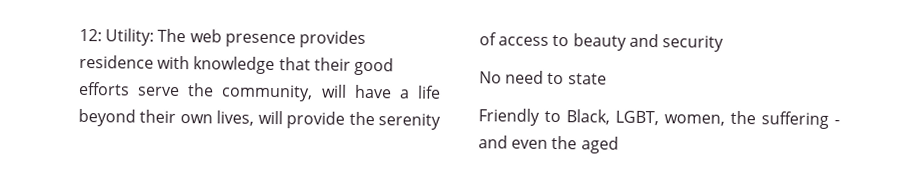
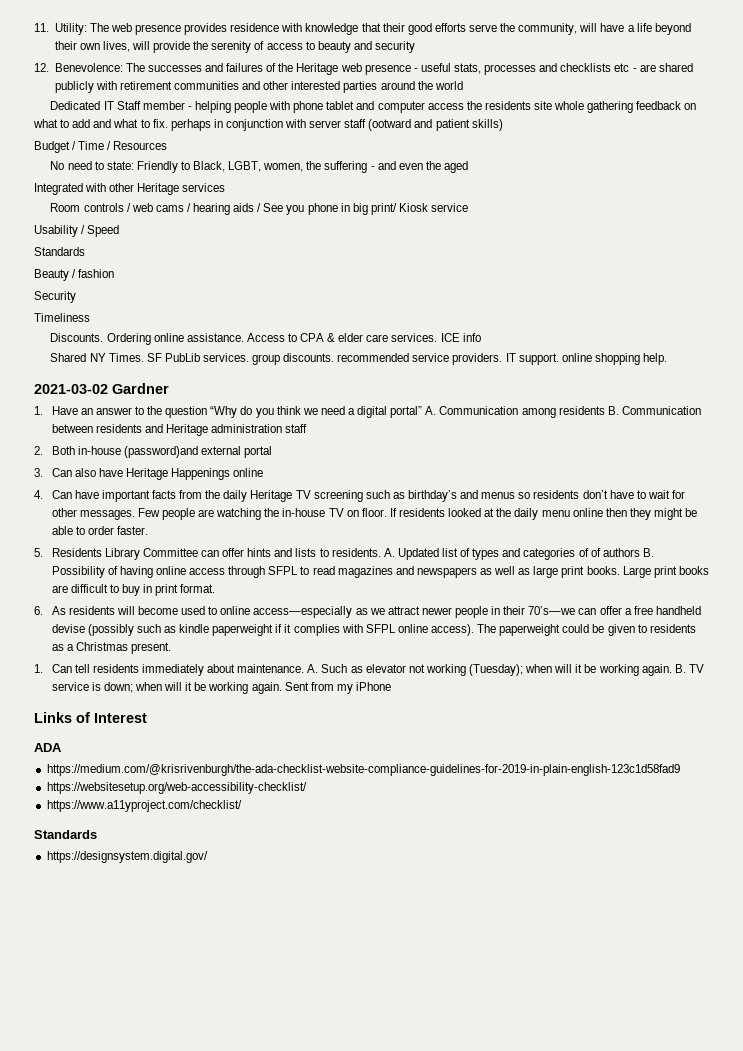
- 12: Utility: The web presence provides residence with knowledge that their good efforts serve the community, will have a life beyond their own lives, will provide the serenity of access to beauty and security
+ 11. Utility: The web presence provides residence with knowledge that their good efforts serve the community, will have a life beyond their own lives, will provide the serenity of access to beauty and security
+ 12. Benevolence: The successes and failures of the Heritage web presence - useful stats, processes and checklists etc - are shared publicly with retirement communities and other interested parties around the world
+ Dedicated IT Staff member - helping people with phone tablet and computer access the residents site whole gathering feedback on what to add and what to fix. perhaps in conjunction with server staff (ootward and patient skills)
+ Budget / Time / Resources
- No need to state
- Friendly to Black, LGBT, women, the suffering - and even the aged
+ No need to state: Friendly to Black, LGBT, women, the suffering - and even the aged
+ Integrated with other Heritage services
+ Room controls / web cams / hearing aids / See you phone in big print/ Kiosk service
+ Usability / Speed
+ Standards
+ Beauty / fashion
+ Security
+ Timeliness
+ Discounts. Ordering online assistance. Access to CPA & elder care services. ICE info
+ Shared NY Times. SF PubLib services. group discounts. recommended service providers. IT support. online shopping help.
+ 2021-03-02 Gardner
+ 1. Have an answer to the question “Why do you think we need a digital portal” A. Communication among residents B. Communication between residents and Heritage administration staff
+ 2. Both in-house (password)and external portal
+ 3. Can also have Heritage Happenings online
+ 4. Can have important facts from the daily Heritage TV screening such as birthday’s and menus so residents don’t have to wait for other messages. Few people are watching the in-house TV on floor. If residents looked at the daily menu online then they might be able to order faster.
+ 5. Residents Library Committee can offer hints and lists to residents. A. Updated list of types and categories of of authors B. Possibility of having online access through SFPL to read magazines and newspapers as well as large print books. Large print books are difficult to buy in print format.
+ 6. As residents will become used to online access—especially as we attract newer people in their 70’s—we can offer a free handheld devise (possibly such as kindle paperweight if it complies with SFPL online access). The paperweight could be given to residents as a Christmas present.
+ 1. Can tell residents immediately about maintenance. A. Such as elevator not working (Tuesday); when will it be working again. B. TV service is down; when will it be working again. Sent from my iPhone
+ Links of Interest
+ ADA
+ https://medium.com/@krisrivenburgh/the-ada-checklist-website-compliance-guidelines-for-2019-in-plain-english-123c1d58fad9
+ https://websitesetup.org/web-accessibility-checklist/
+ https://www.a11yproject.com/checklist/
+ Standards
+ https://designsystem.digital.gov/

